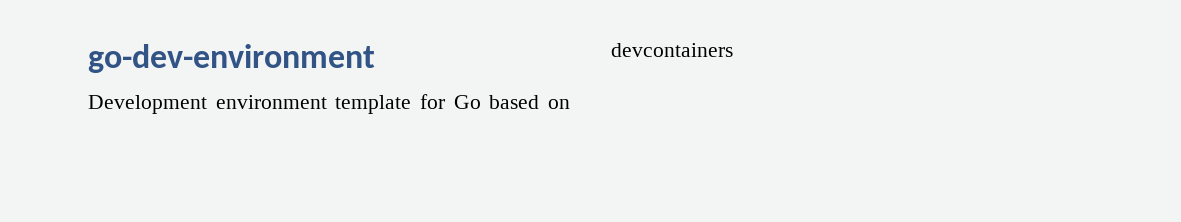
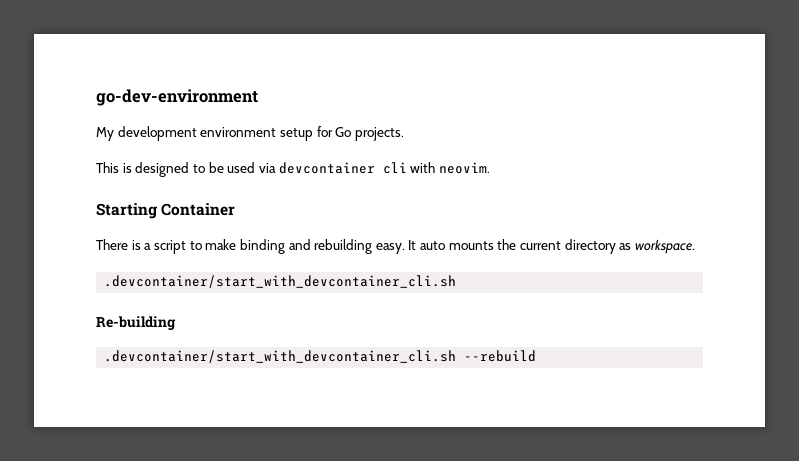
- Development environment template for Go based on devcontainers
+ My development environment setup for Go projects.
+ This is designed to be used via devcontainer cli with neovim.
+ Starting Container
+ There is a script to make binding and rebuilding easy. It auto mounts the current directory as workspace.
+ .devcontainer/start_with_devcontainer_cli.sh
+ Re-building
+ .devcontainer/start_with_devcontainer_cli.sh --rebuild

